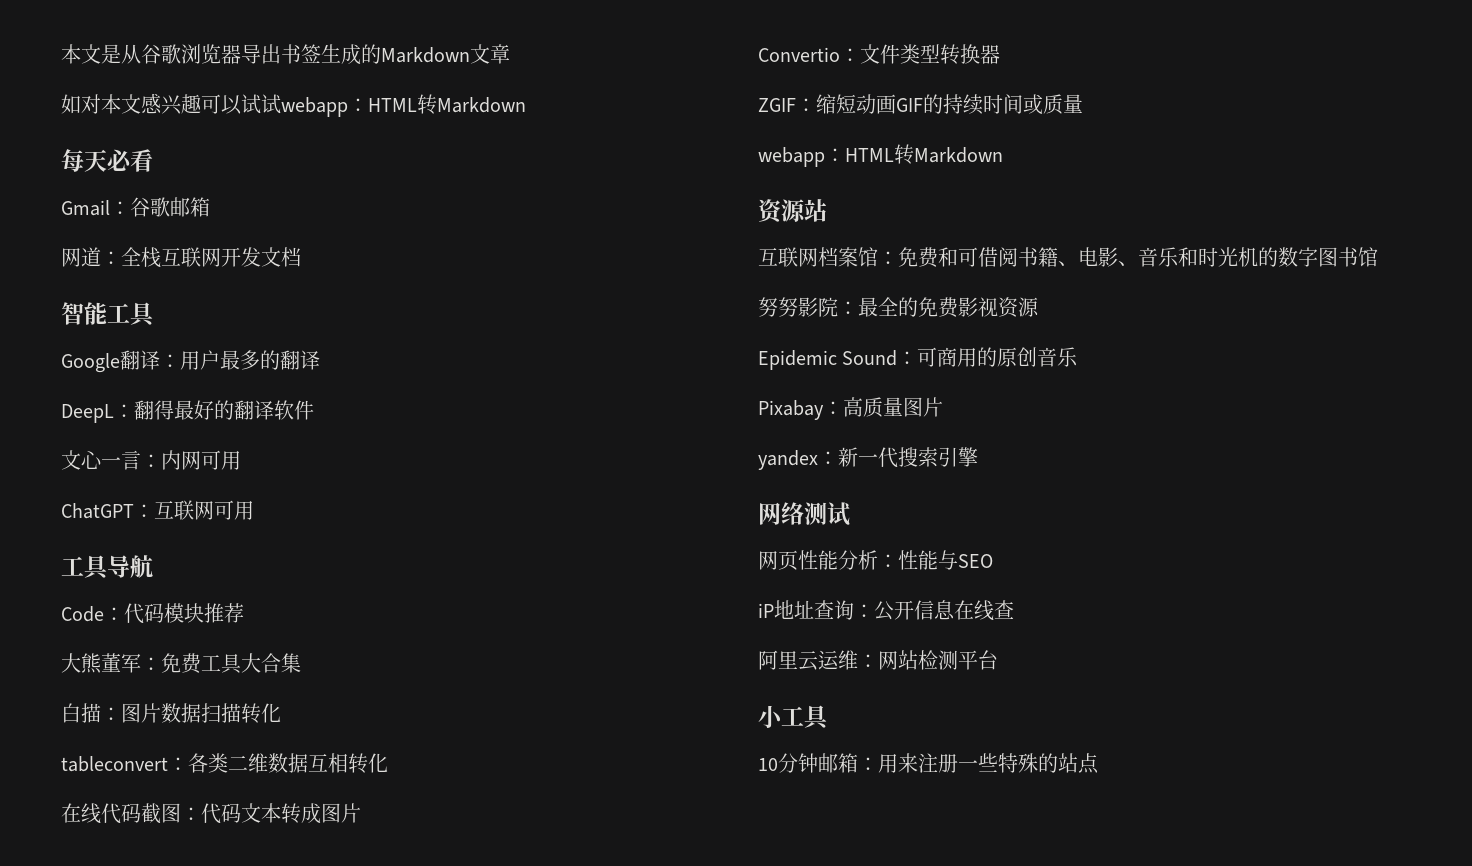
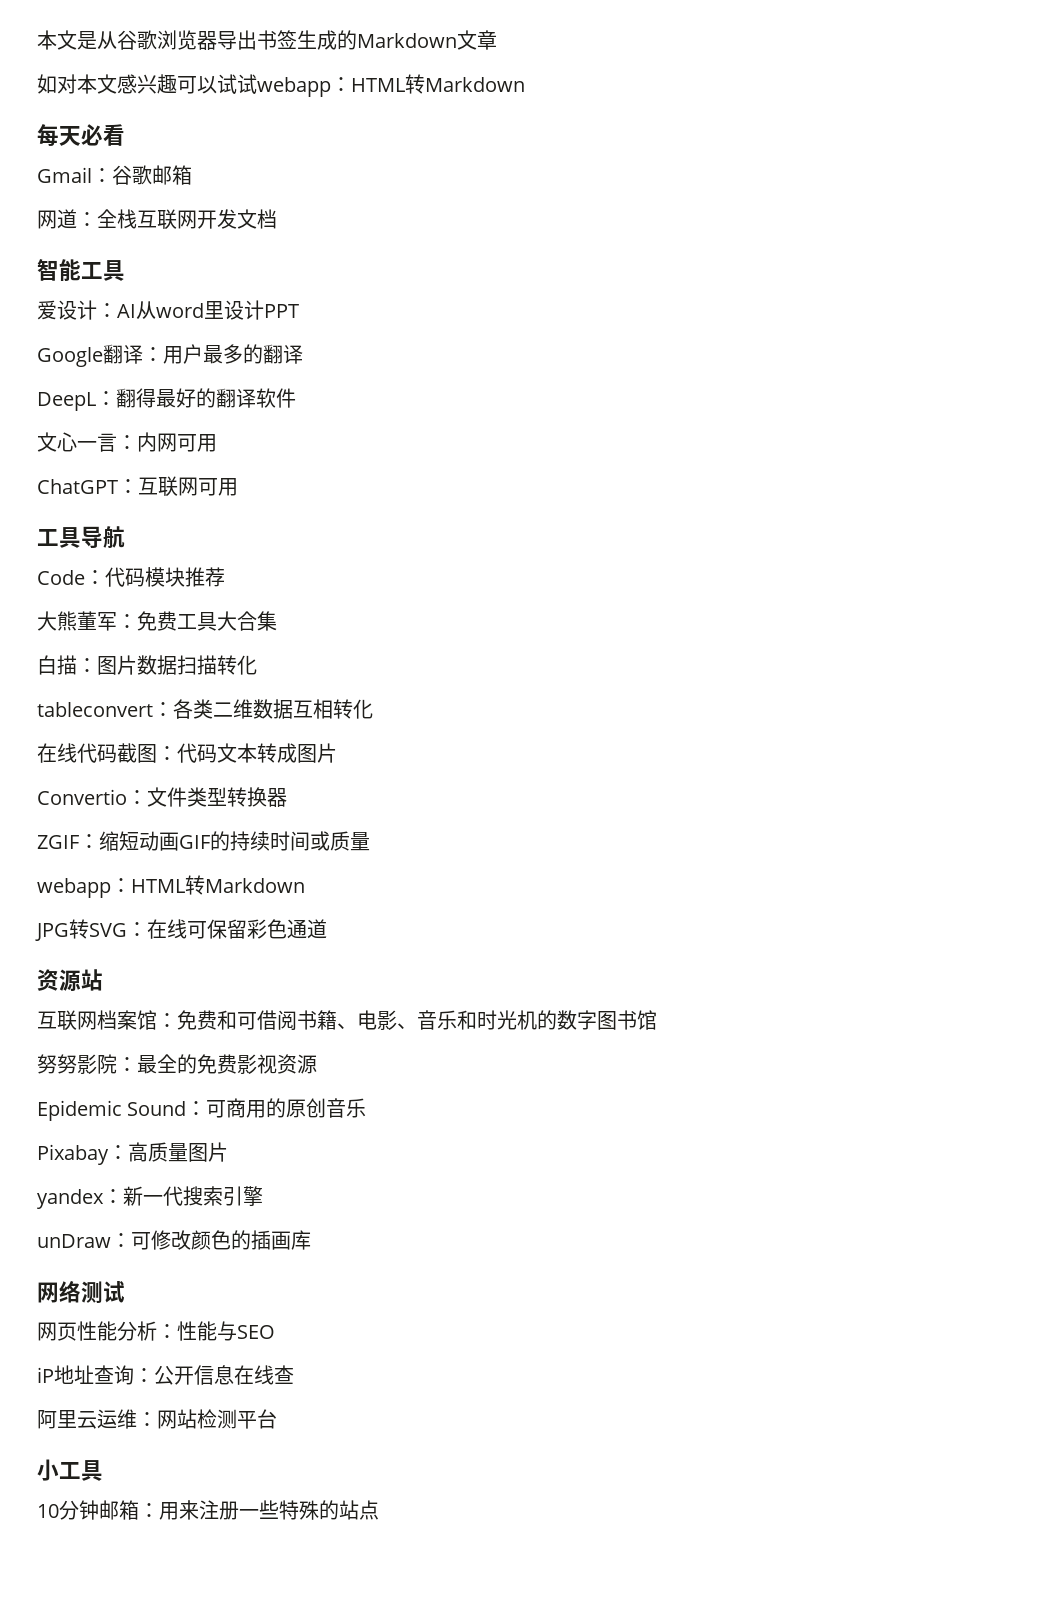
+ 爱设计：AI从word里设计PPT
+ JPG转SVG：在线可保留彩色通道
+ unDraw：可修改颜色的插画库

